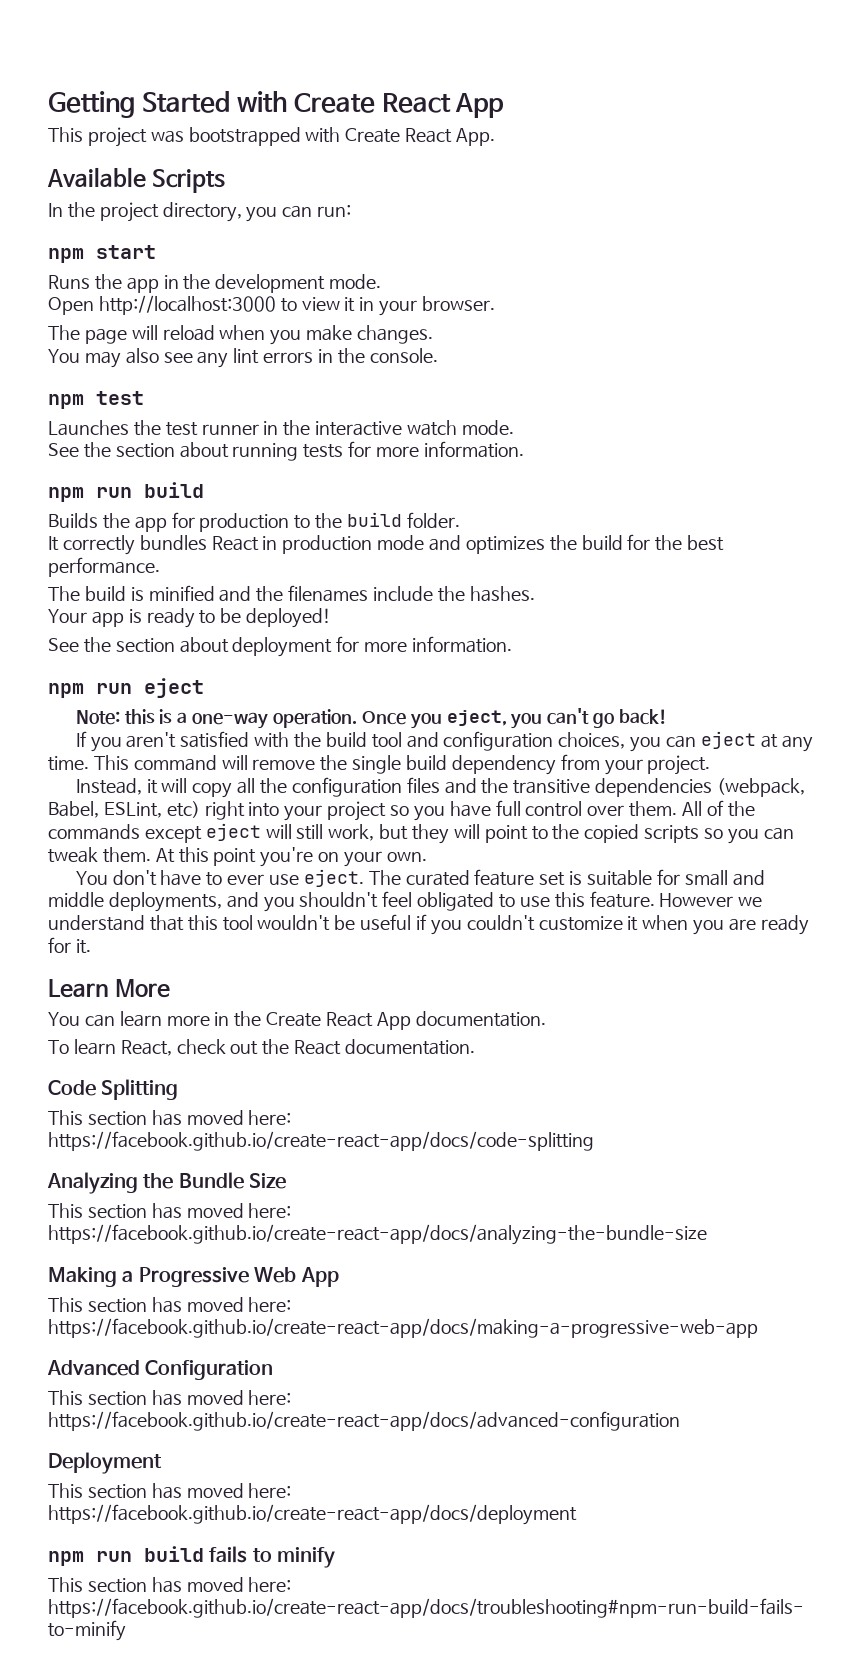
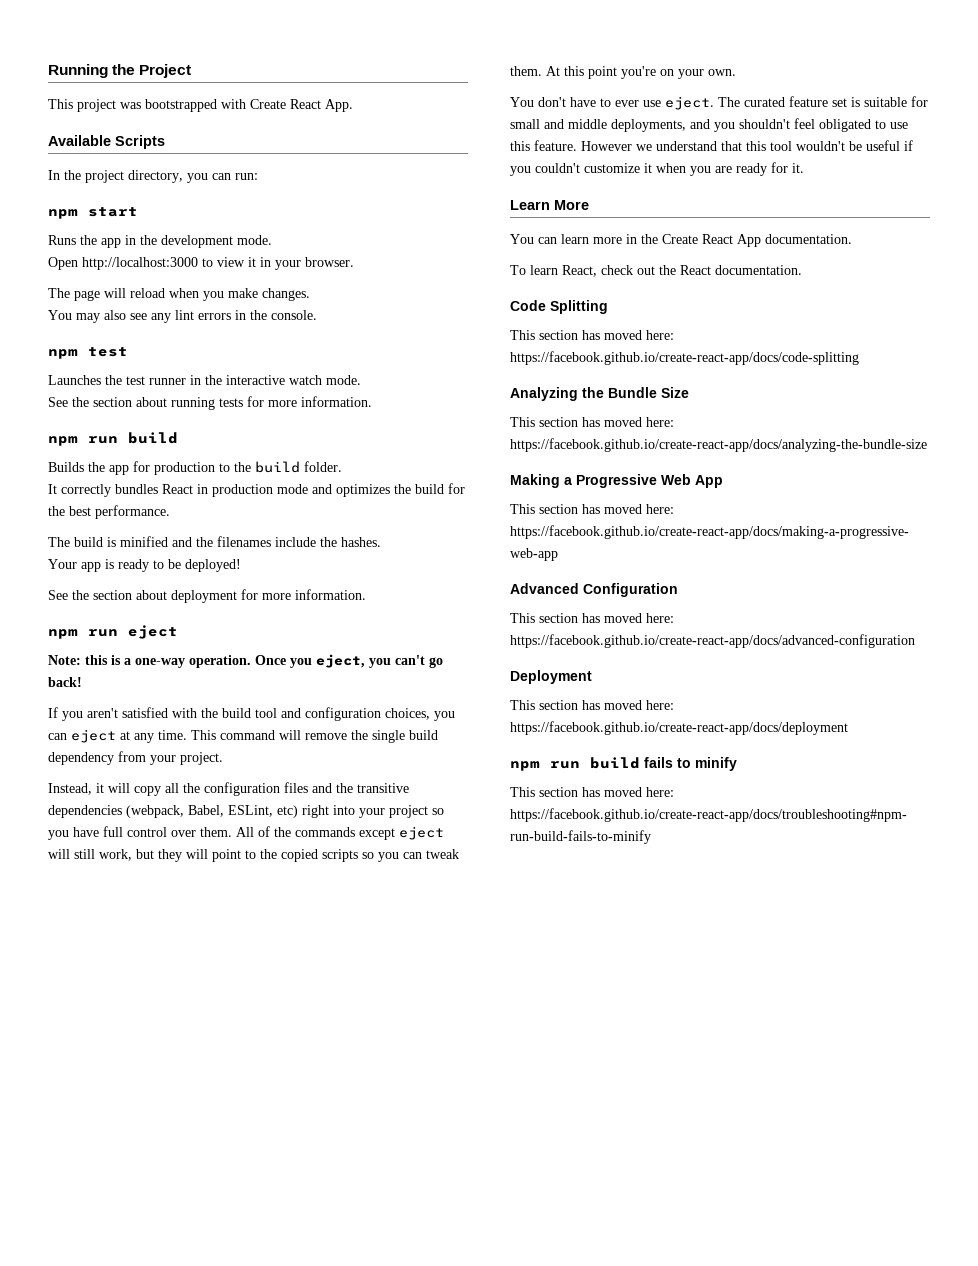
- Getting Started with Create React App
+ Running the Project

